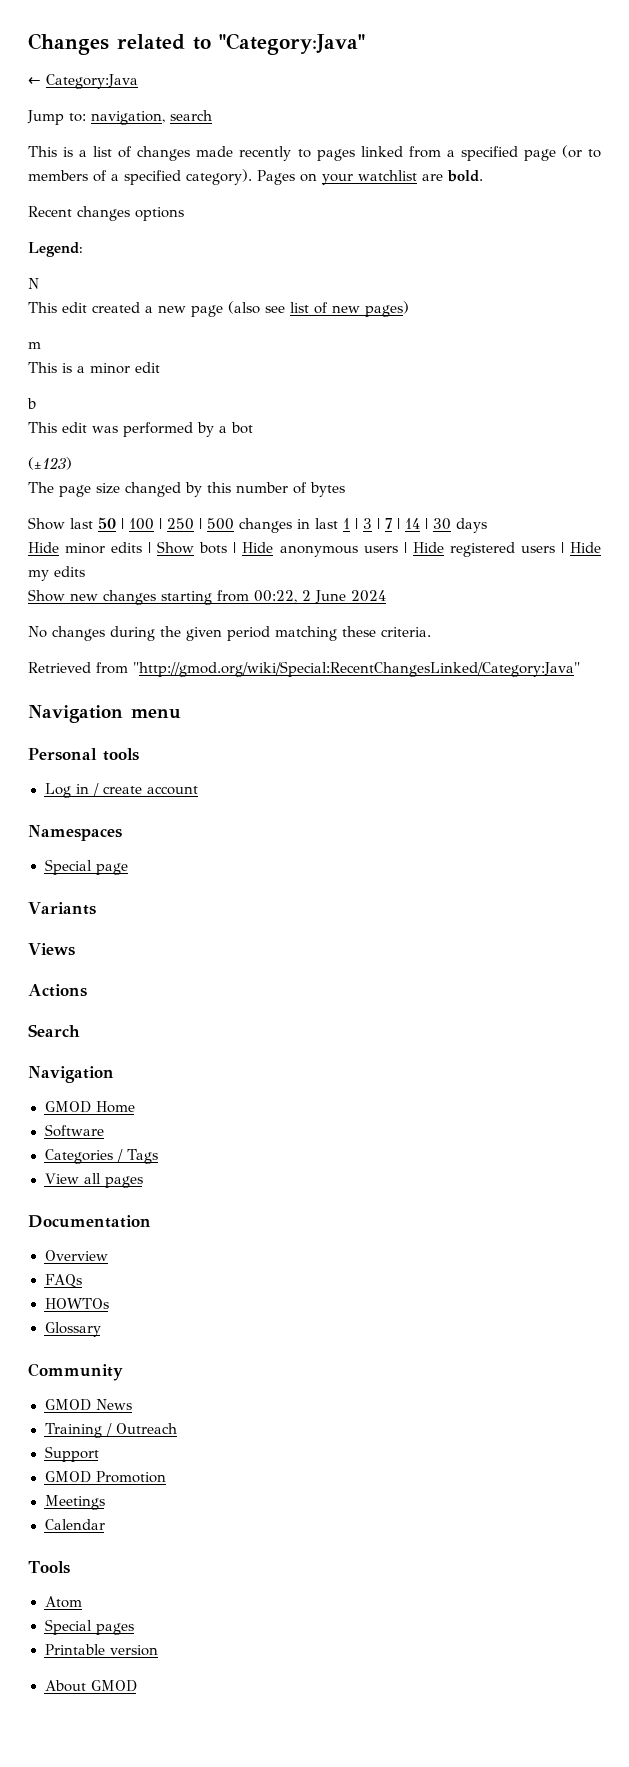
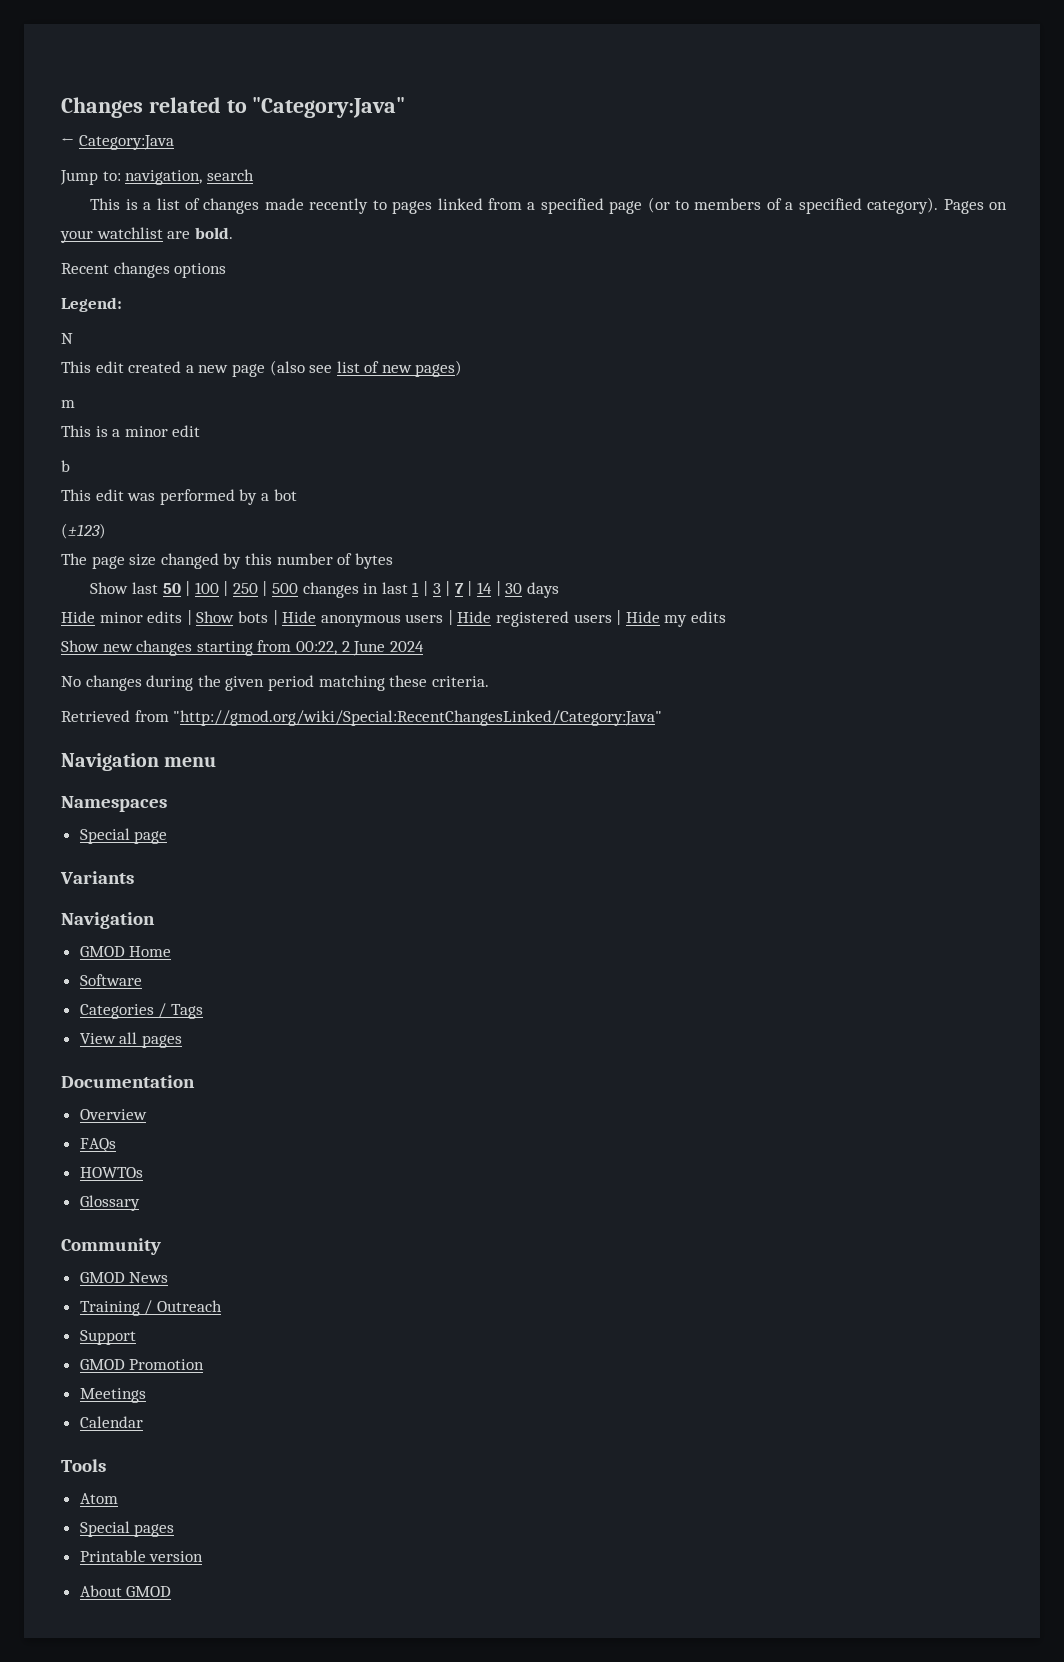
- Personal tools
- Log in / create account
- Views
- Actions
- Search

